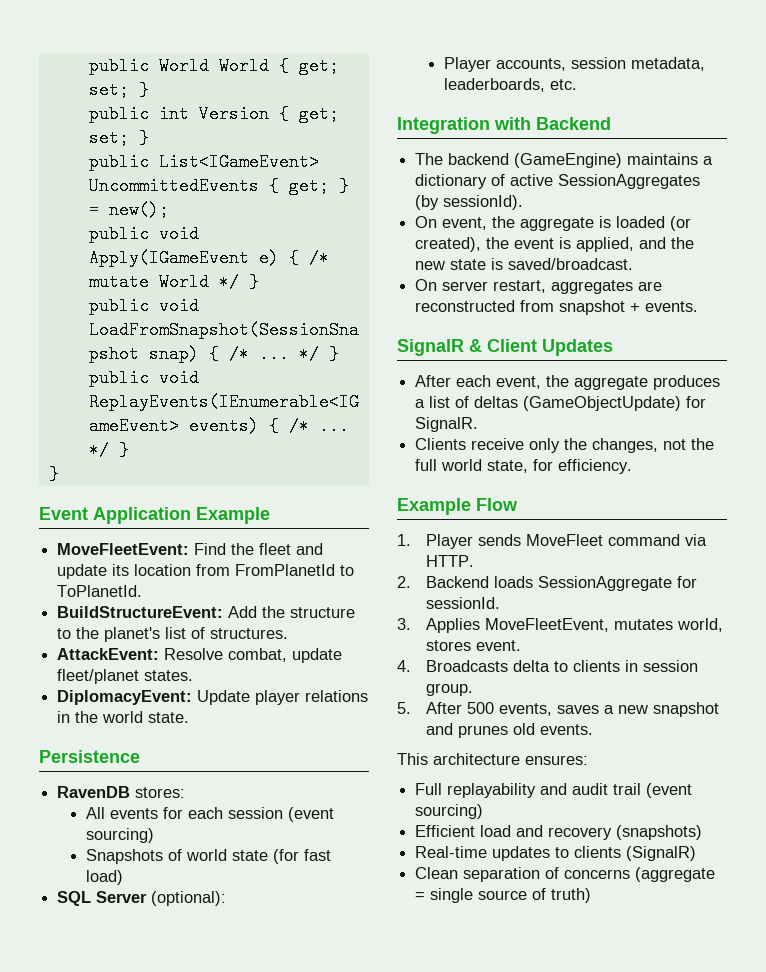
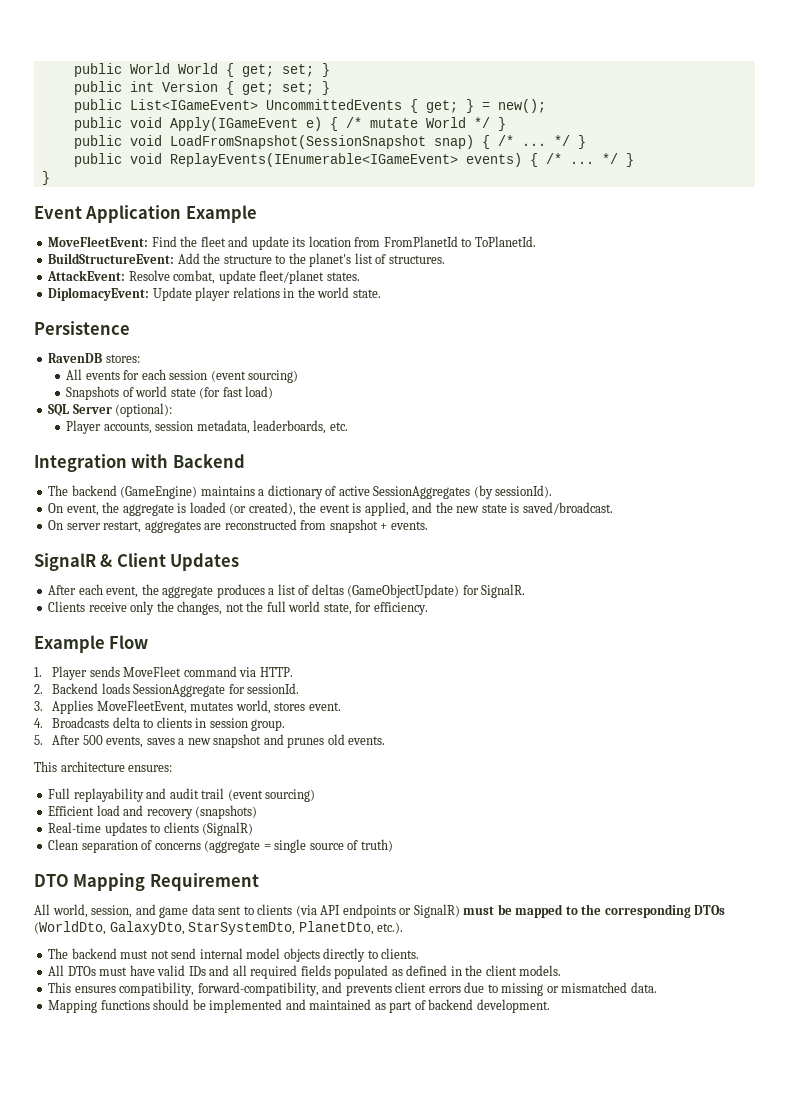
+ DTO Mapping Requirement
+ All world, session, and game data sent to clients (via API endpoints or SignalR) must be mapped to the corresponding DTOs (WorldDto, GalaxyDto, StarSystemDto, PlanetDto, etc.).
+ The backend must not send internal model objects directly to clients.
+ All DTOs must have valid IDs and all required fields populated as defined in the client models.
+ This ensures compatibility, forward-compatibility, and prevents client errors due to missing or mismatched data.
+ Mapping functions should be implemented and maintained as part of backend development.

